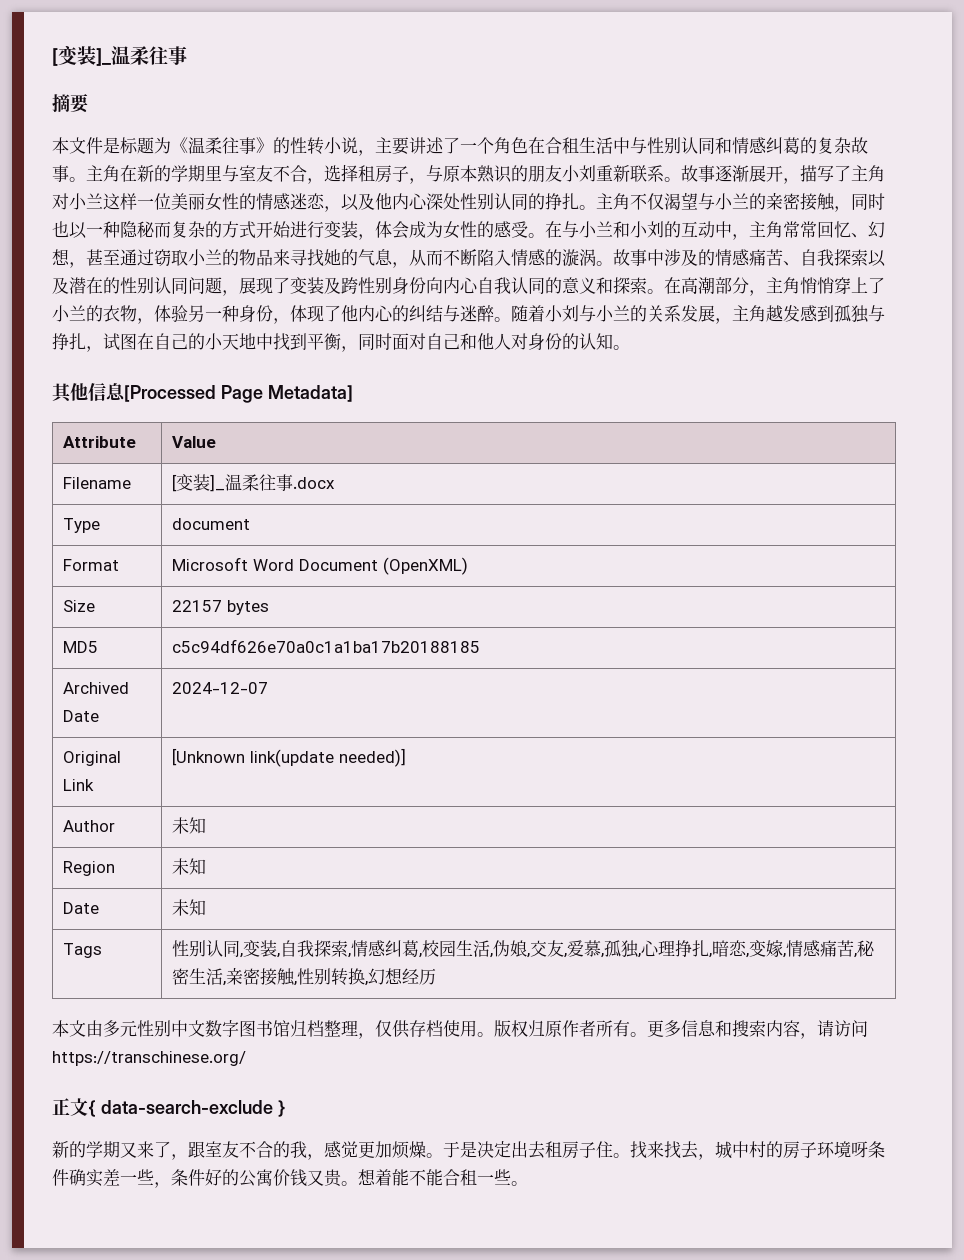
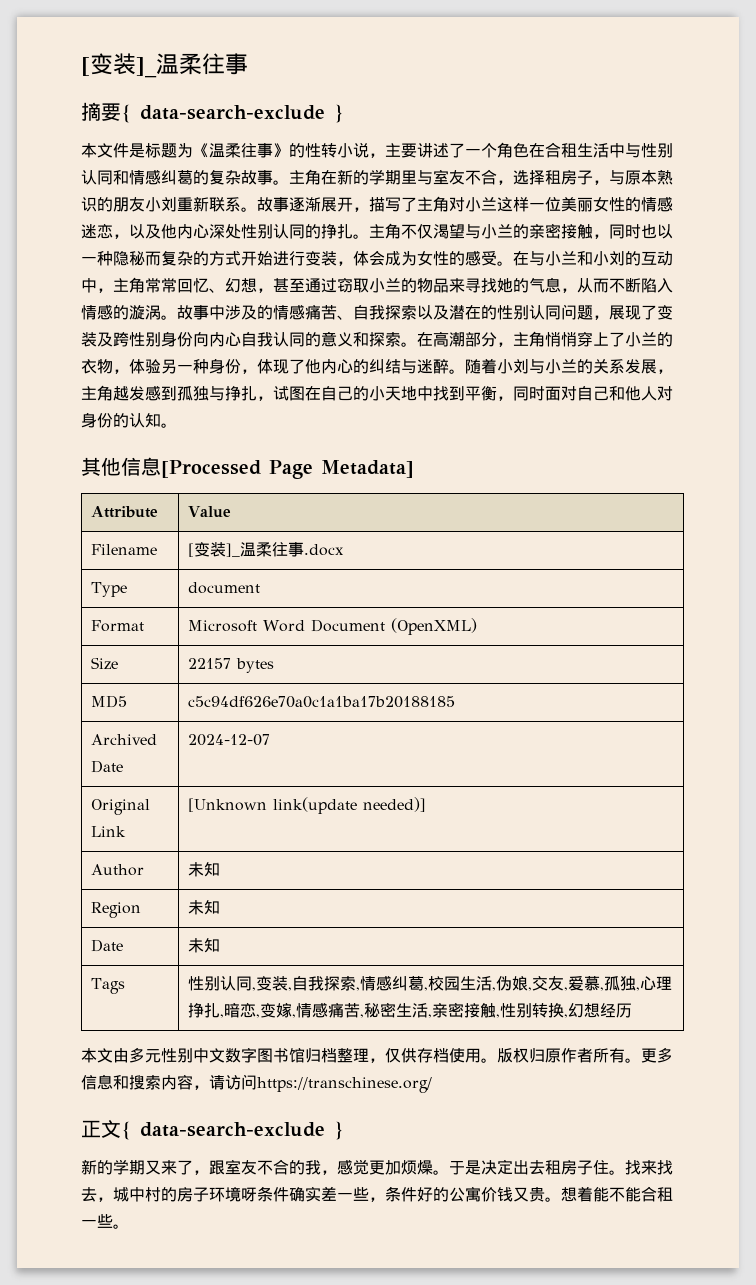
- 摘要
+ 摘要{ data-search-exclude }

